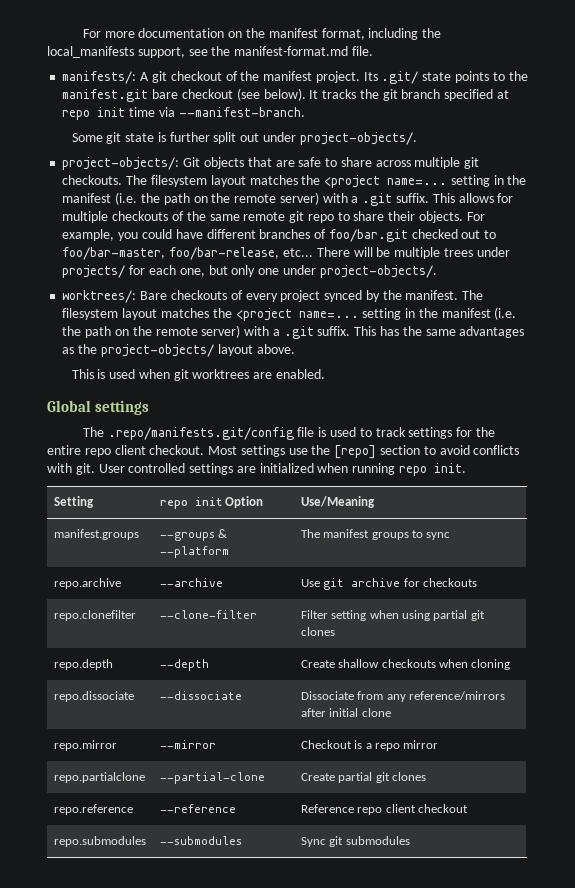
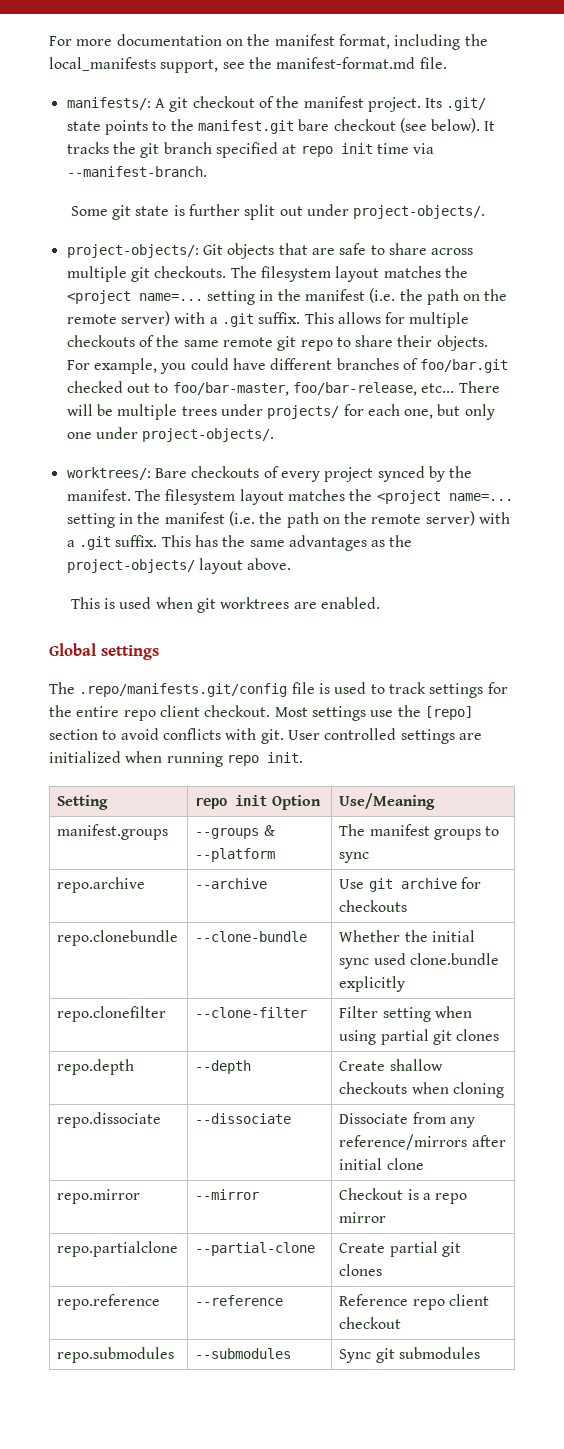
+ repo.clonebundle | --clone-bundle | Whether the initial sync used clone.bundle explicitly

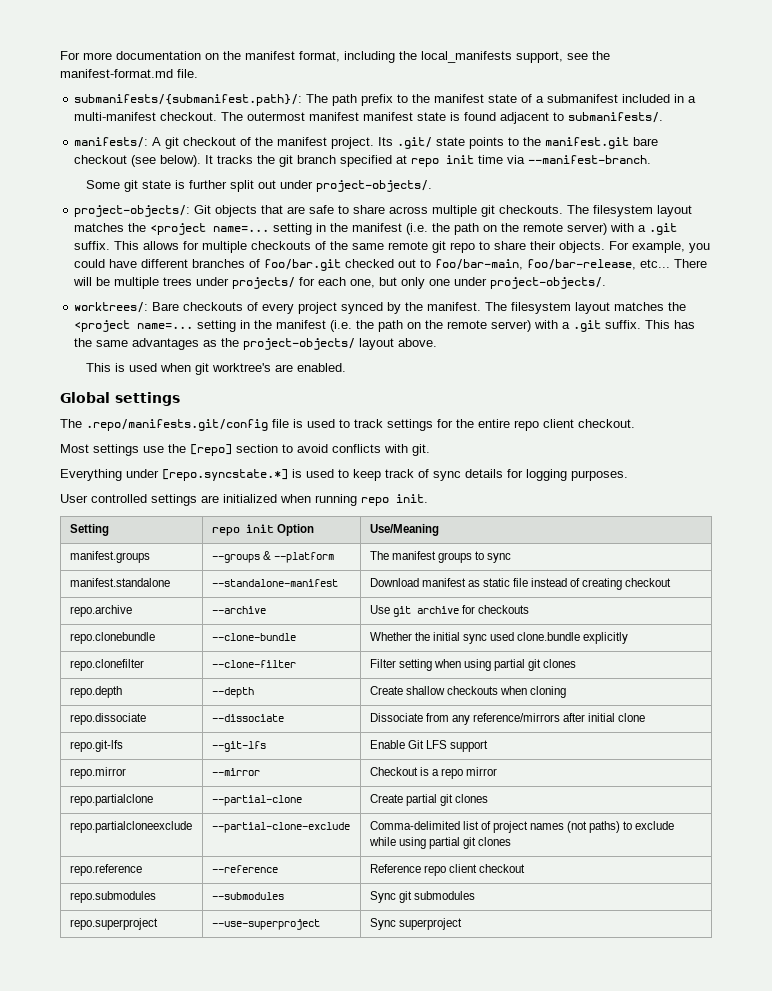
+ submanifests/{submanifest.path}/: The path prefix to the manifest state of a submanifest included in a multi-manifest checkout. The outermost manifest manifest state is found adjacent to submanifests/.
- For example, you could have different branches of foo/bar.git checked out to foo/bar-master, foo/bar-release, etc...
+ For example, you could have different branches of foo/bar.git checked out to foo/bar-main, foo/bar-release, etc...
- This is used when git worktrees are enabled.
+ This is used when git worktree's are enabled.
- The .repo/manifests.git/config file is used to track settings for the entire repo client checkout. Most settings use the [repo] section to avoid conflicts with git. User controlled settings are initialized when running repo init.
+ The .repo/manifests.git/config file is used to track settings for the entire repo client checkout.
+ Most settings use the [repo] section to avoid conflicts with git.
+ Everything under [repo.syncstate.*] is used to keep track of sync details for logging purposes.
+ User controlled settings are initialized when running repo init.
+ manifest.standalone | --standalone-manifest | Download manifest as static file instead of creating checkout
+ repo.git-lfs | --git-lfs | Enable Git LFS support
+ repo.partialcloneexclude | --partial-clone-exclude | Comma-delimited list of project names (not paths) to exclude while using partial git clones
+ repo.superproject | --use-superproject | Sync superproject

